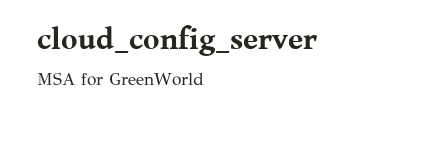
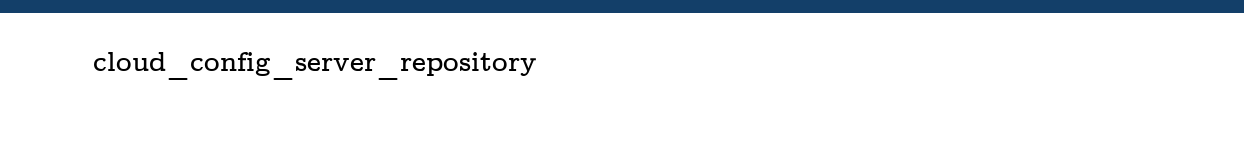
- cloud_config_server
- MSA for GreenWorld
+ cloud_config_server_repository

